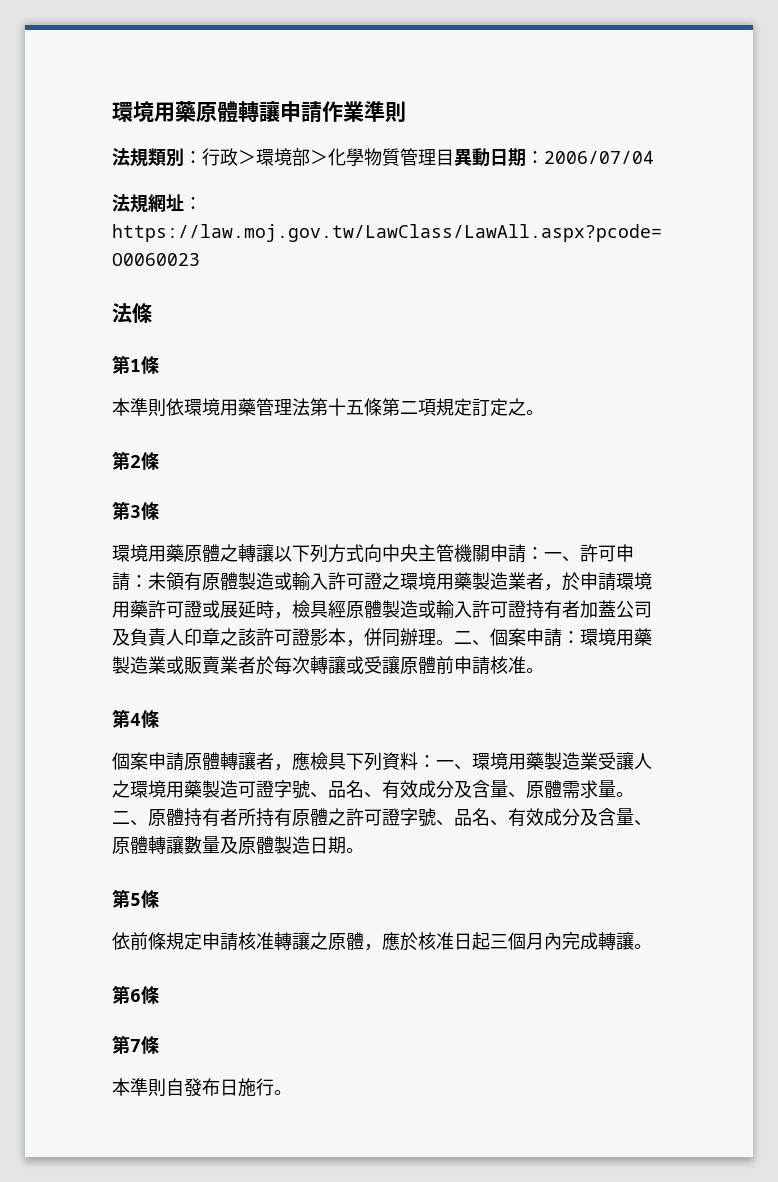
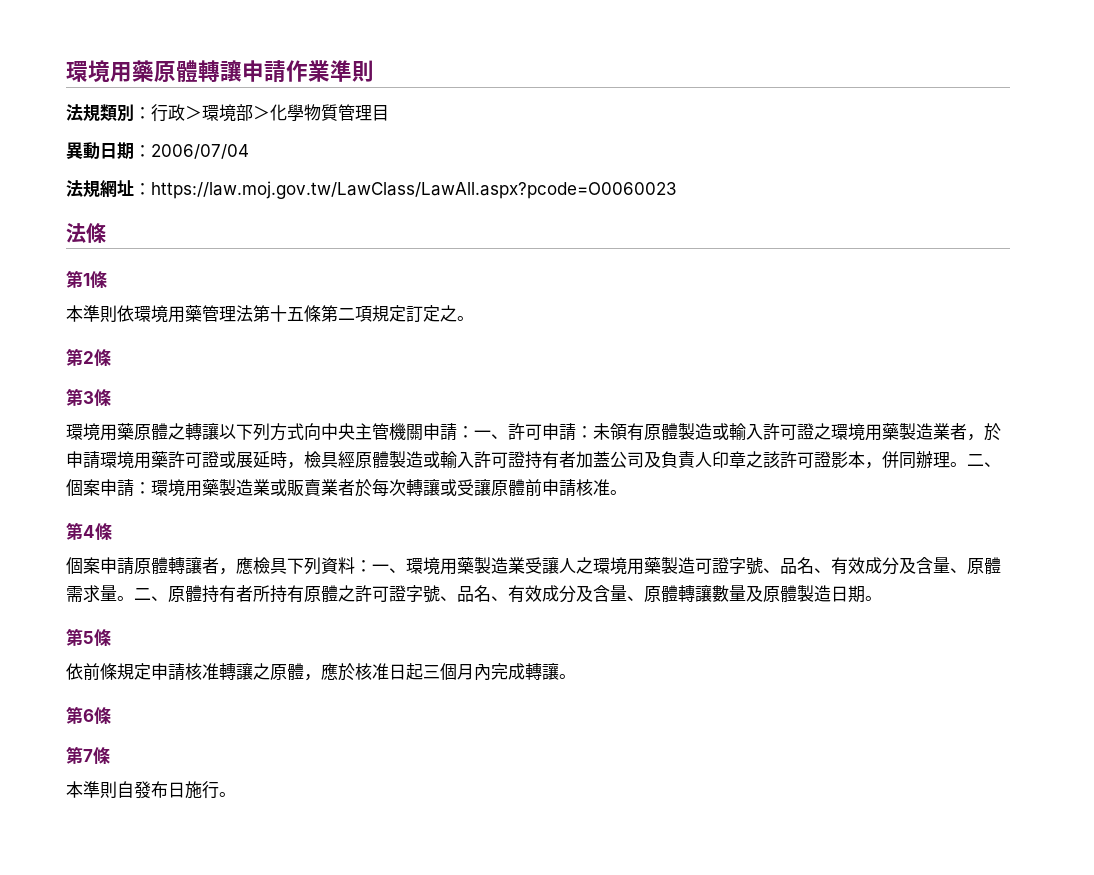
- 法規類別：行政＞環境部＞化學物質管理目異動日期：2006/07/04
+ 法規類別：行政＞環境部＞化學物質管理目
+ 異動日期：2006/07/04

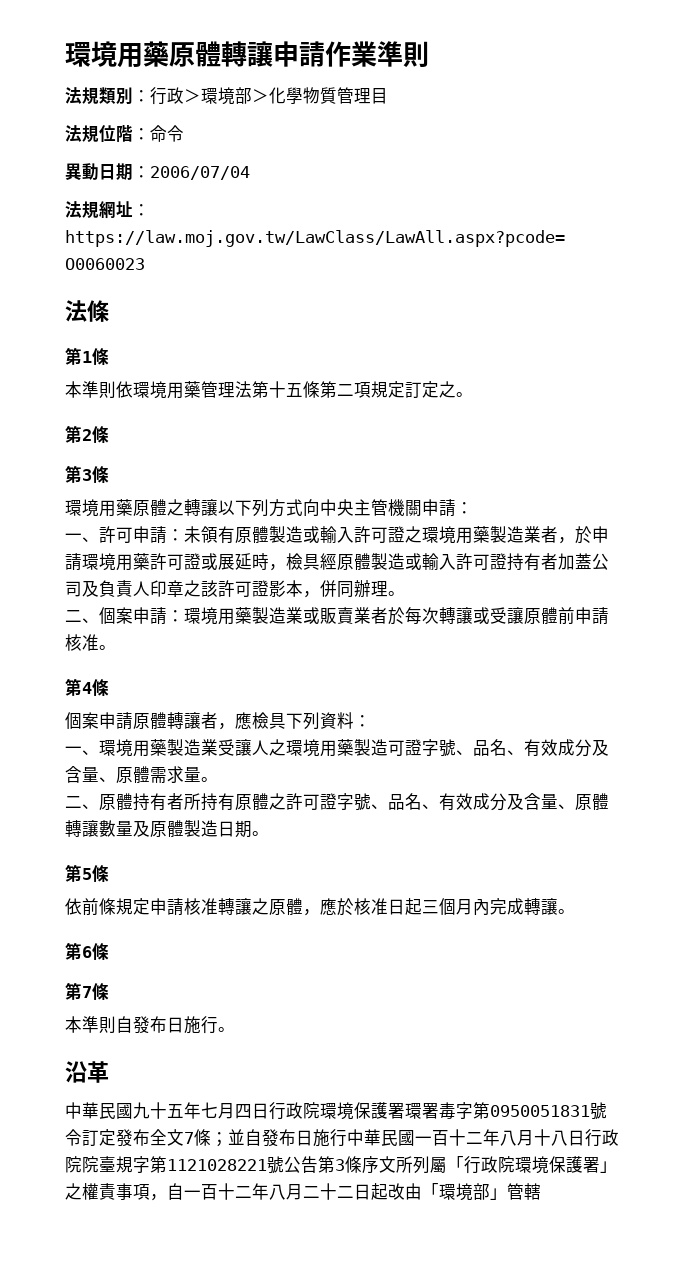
+ 法規位階：命令
- 環境用藥原體之轉讓以下列方式向中央主管機關申請：一、許可申請：
+ 環境用藥原體之轉讓以下列方式向中央主管機關申請：
+ 一、許可申請：
- 未領有原體製造或輸入許可證之環境用藥製造業者，於申請環境用藥許可證或展延時，檢具經原體製造或輸入許可證持有者加蓋公司及負責人印章之該許可證影本，併同辦理。二、個案申請：
+ 未領有原體製造或輸入許可證之環境用藥製造業者，於申請環境用藥許可證或展延時，檢具經原體製造或輸入許可證持有者加蓋公司及負責人印章之該許可證影本，併同辦理。
+ 二、個案申請：
- 個案申請原體轉讓者，應檢具下列資料：一、環境用藥製造業受讓人之環境用藥製造可證字號、品名、有效成分及含量、原體需求量。二、原體持有者所持有原體之許可證字號、品名、有效成分及含量、原體轉讓數量及原體製造日期。
+ 個案申請原體轉讓者，應檢具下列資料：
+ 一、環境用藥製造業受讓人之環境用藥製造可證字號、品名、有效成分及含量、原體需求量。
+ 二、原體持有者所持有原體之許可證字號、品名、有效成分及含量、原體轉讓數量及原體製造日期。
+ 沿革
+ 中華民國九十五年七月四日行政院環境保護署環署毒字第0950051831號令訂定發布全文7條；並自發布日施行中華民國一百十二年八月十八日行政院院臺規字第1121028221號公告第3條序文所列屬「行政院環境保護署」之權責事項，自一百十二年八月二十二日起改由「環境部」管轄

